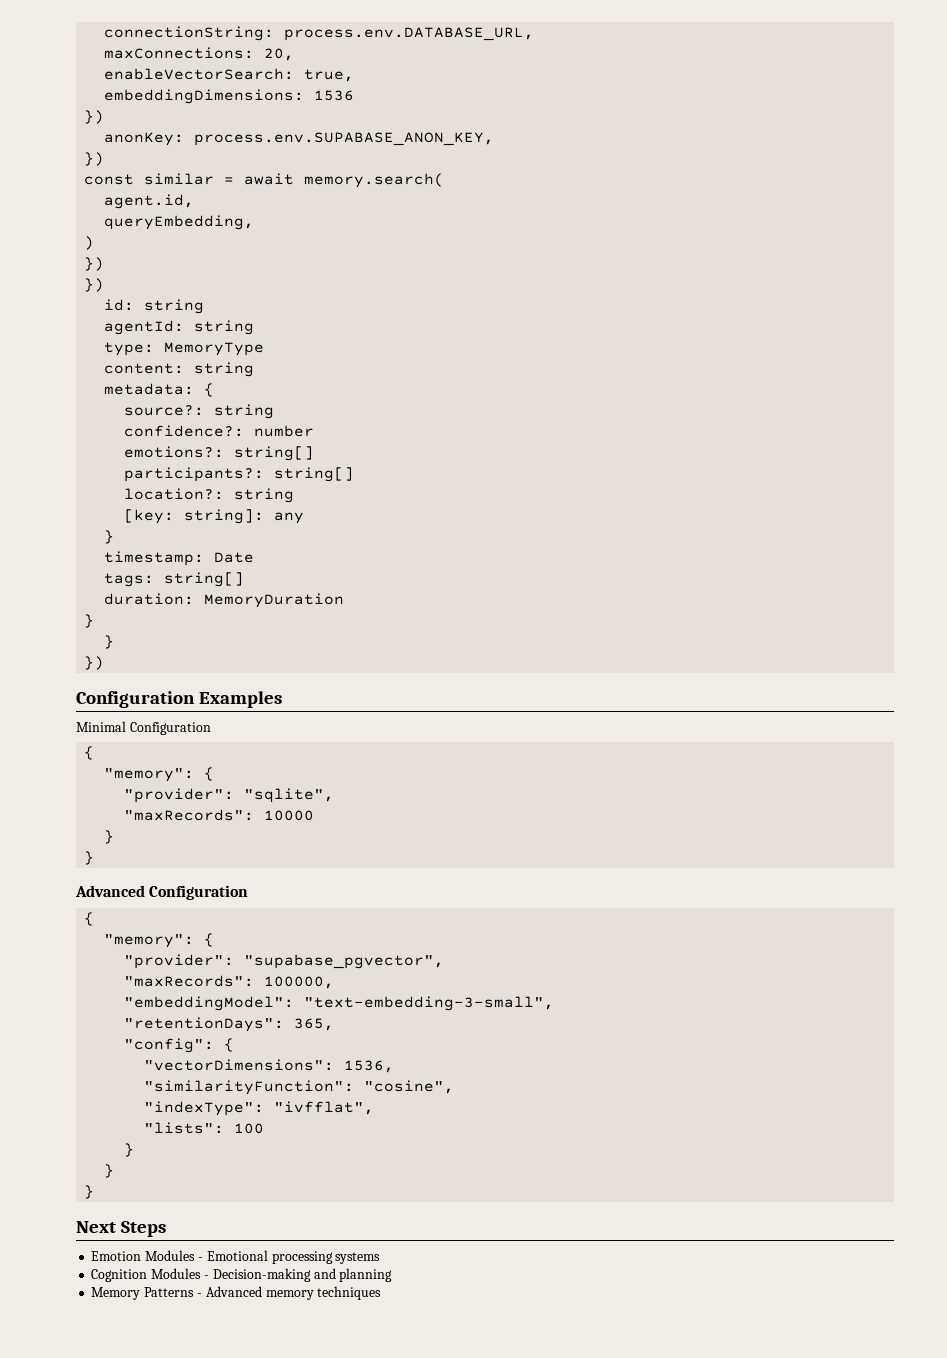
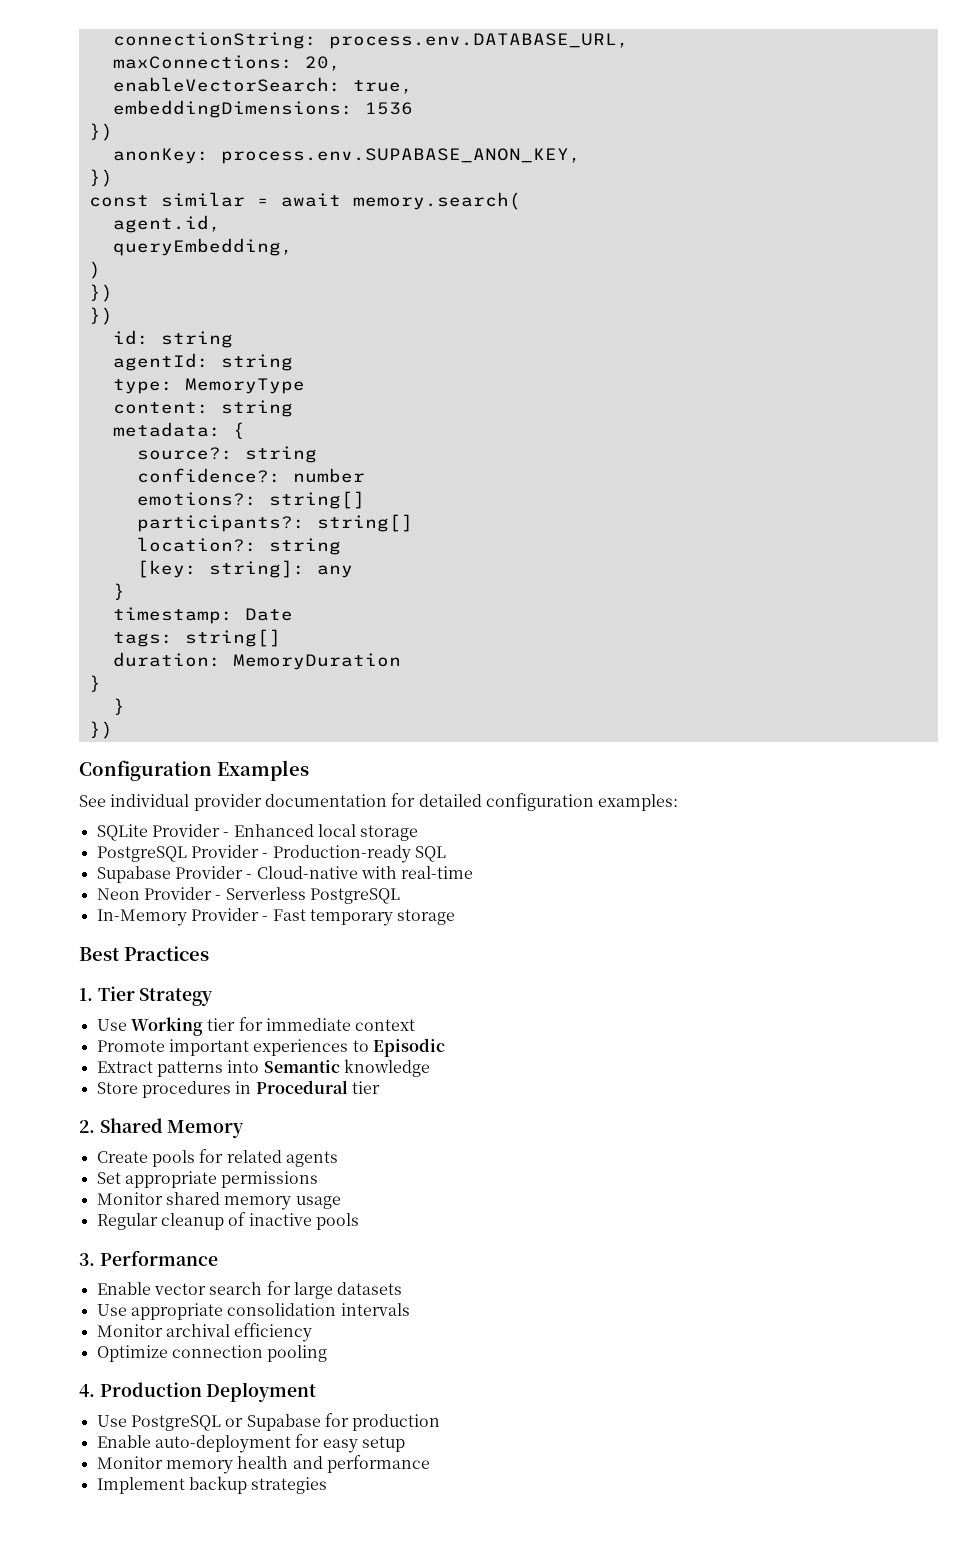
- Minimal Configuration
- {
- "memory": {
- "provider": "sqlite",
- "maxRecords": 10000
- }
- }
- Advanced Configuration
- {
- "memory": {
- "provider": "supabase_pgvector",
- "maxRecords": 100000,
- "embeddingModel": "text-embedding-3-small",
- "retentionDays": 365,
- "config": {
- "vectorDimensions": 1536,
- "similarityFunction": "cosine",
- "indexType": "ivfflat",
- "lists": 100
- }
- }
- }
- Next Steps
- Emotion Modules - Emotional processing systems
- Cognition Modules - Decision-making and planning
- Memory Patterns - Advanced memory techniques
+ See individual provider documentation for detailed configuration examples:
+ SQLite Provider - Enhanced local storage
+ PostgreSQL Provider - Production-ready SQL
+ Supabase Provider - Cloud-native with real-time
+ Neon Provider - Serverless PostgreSQL
+ In-Memory Provider - Fast temporary storage
+ Best Practices
+ 1. Tier Strategy
+ Use Working tier for immediate context
+ Promote important experiences to Episodic
+ Extract patterns into Semantic knowledge
+ Store procedures in Procedural tier
+ 2. Shared Memory
+ Create pools for related agents
+ Set appropriate permissions
+ Monitor shared memory usage
+ Regular cleanup of inactive pools
+ 3. Performance
+ Enable vector search for large datasets
+ Use appropriate consolidation intervals
+ Monitor archival efficiency
+ Optimize connection pooling
+ 4. Production Deployment
+ Use PostgreSQL or Supabase for production
+ Enable auto-deployment for easy setup
+ Monitor memory health and performance
+ Implement backup strategies

